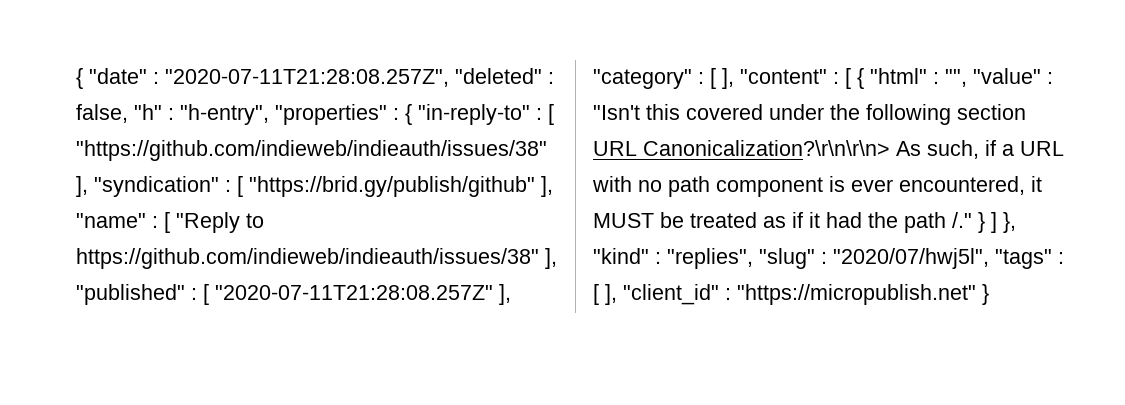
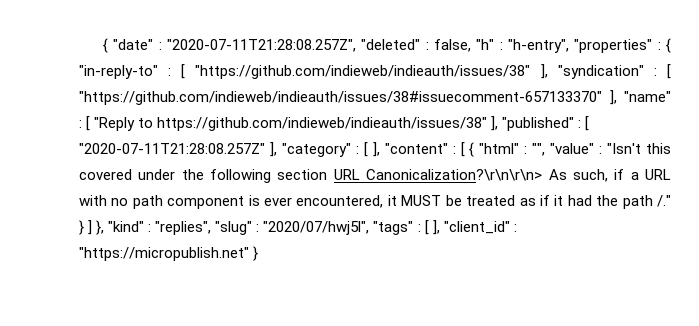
- [ "https://brid.gy/publish/github" ], "name" :
+ [ "https://github.com/indieweb/indieauth/issues/38#issuecomment-657133370" ], "name" :

